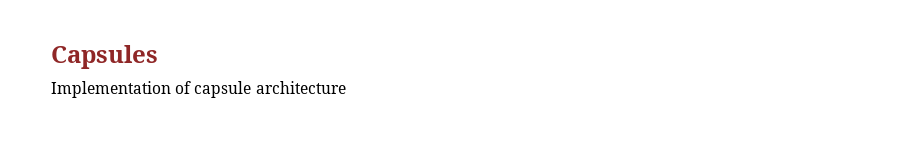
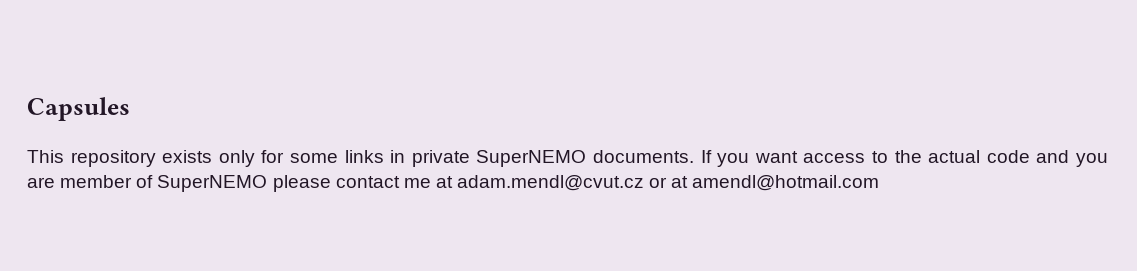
- Implementation of capsule architecture
+ This repository exists only for some links in private SuperNEMO documents. If you want access to the actual code and you are member of SuperNEMO please contact me at adam.mendl@cvut.cz or at amendl@hotmail.com

